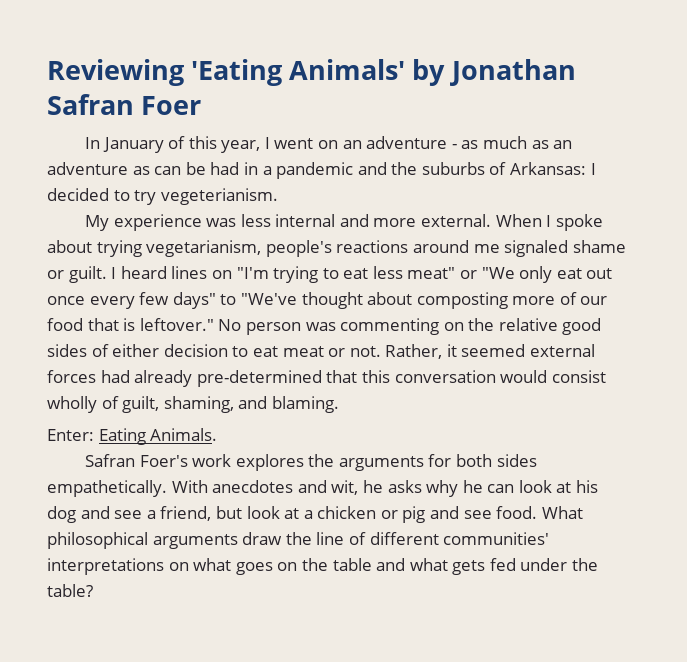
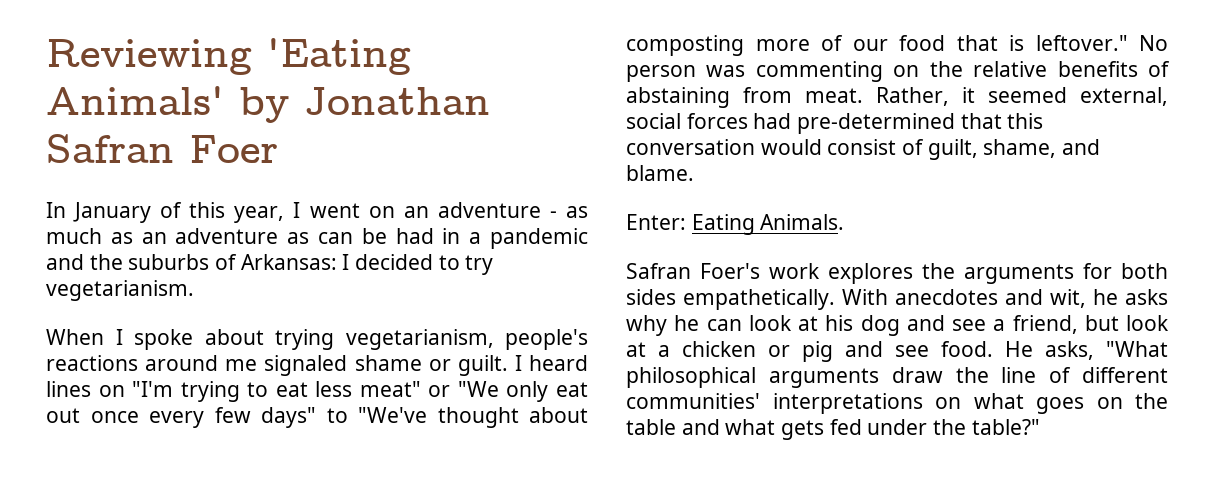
- In January of this year, I went on an adventure - as much as an adventure as can be had in a pandemic and the suburbs of Arkansas: I decided to try vegeterianism.
- My experience was less internal and more external. When I spoke about trying vegetarianism, people's reactions around me signaled shame or guilt.
+ In January of this year, I went on an adventure - as much as an adventure as can be had in a pandemic and the suburbs of Arkansas: I decided to try vegetarianism.
+ When I spoke about trying vegetarianism, people's reactions around me signaled shame or guilt.
- No person was commenting on the relative good sides of either decision to eat meat or not.
+ No person was commenting on the relative benefits of abstaining from meat.
- Rather, it seemed external forces had already pre-determined that this conversation would consist wholly of guilt, shaming, and blaming.
+ Rather, it seemed external, social forces had pre-determined that this conversation would consist of guilt, shame, and blame.
- What philosophical arguments draw the line of different communities' interpretations on what goes on the table and what gets fed under the table?
+ He asks, "What philosophical arguments draw the line of different communities' interpretations on what goes on the table and what gets fed under the table?"

